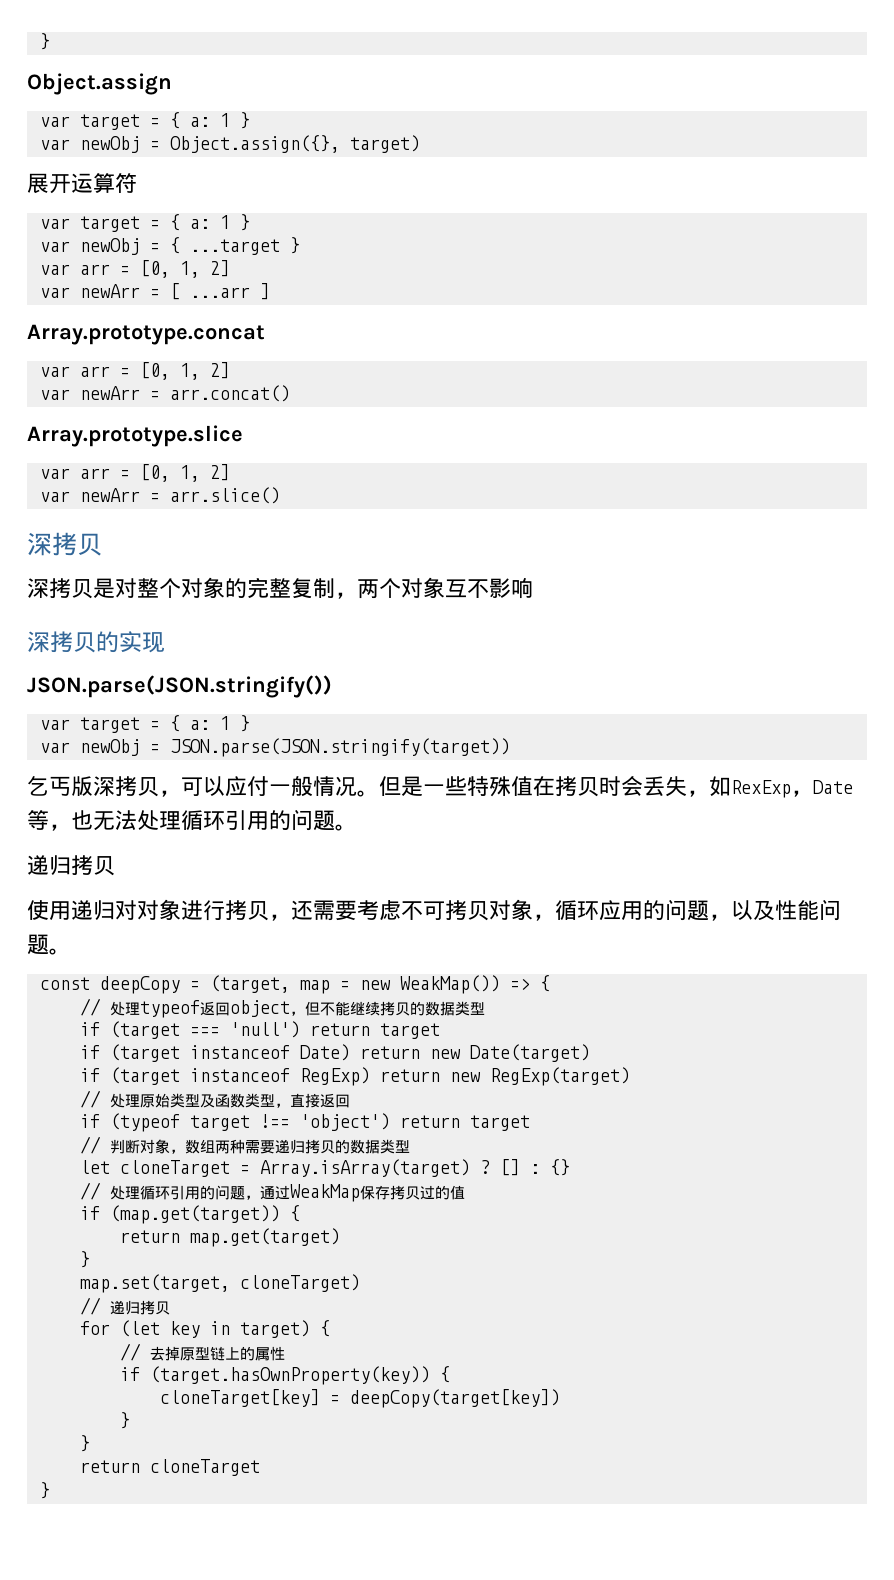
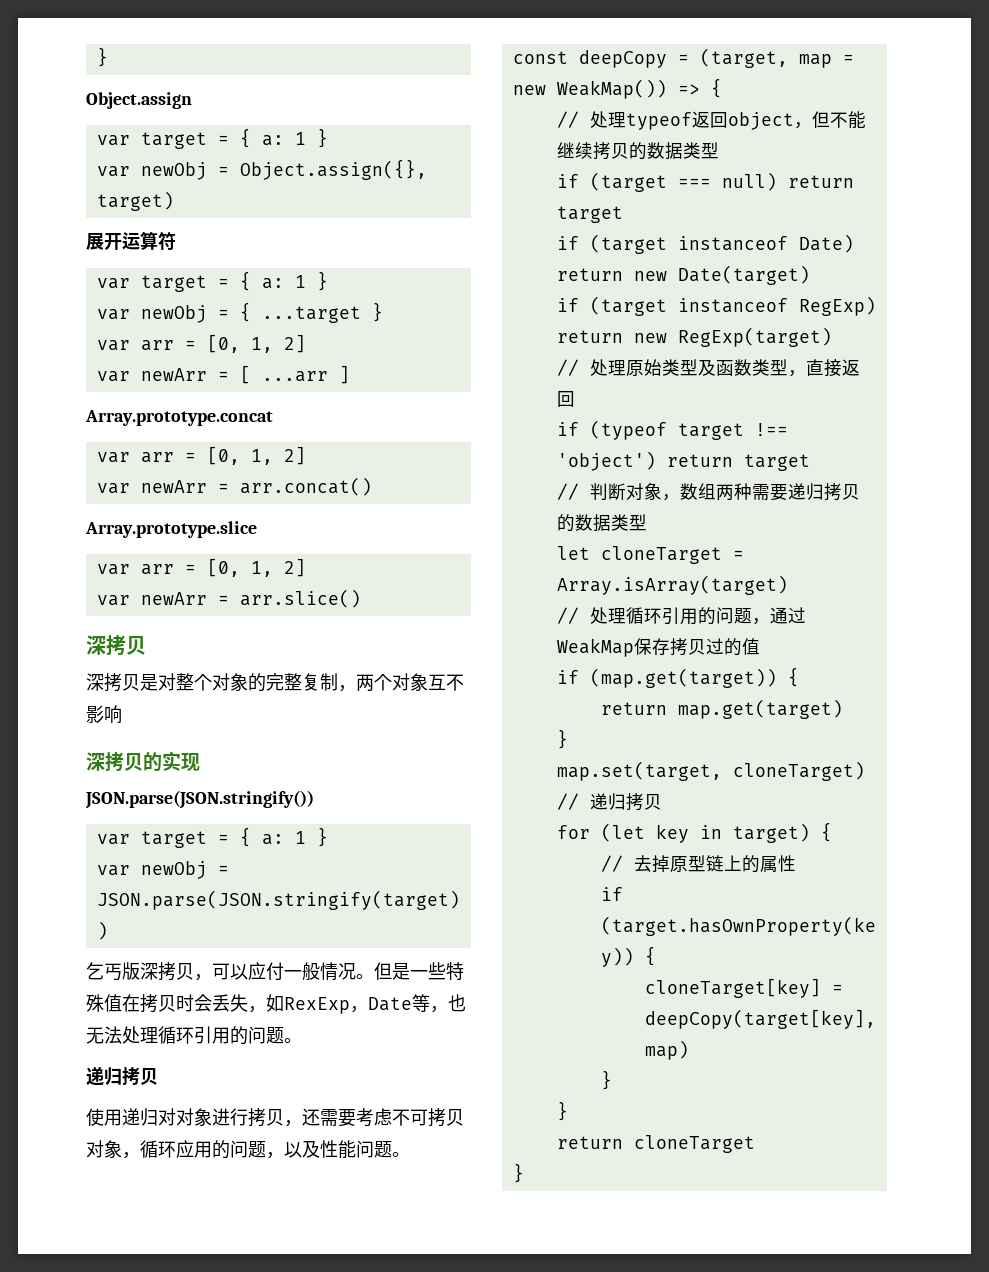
- if (target === 'null') return target
+ if (target === null) return target
- let cloneTarget = Array.isArray(target) ? [] : {}
+ let cloneTarget = Array.isArray(target)
- cloneTarget[key] = deepCopy(target[key])
+ cloneTarget[key] = deepCopy(target[key], map)

